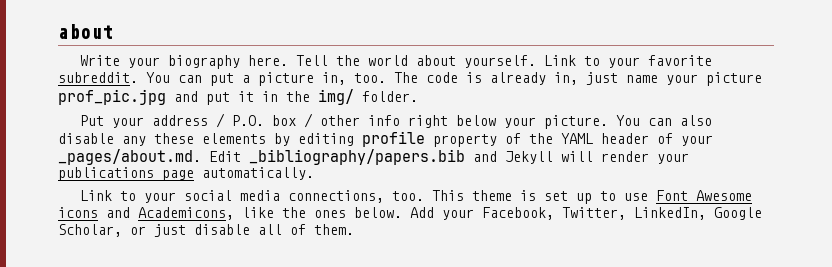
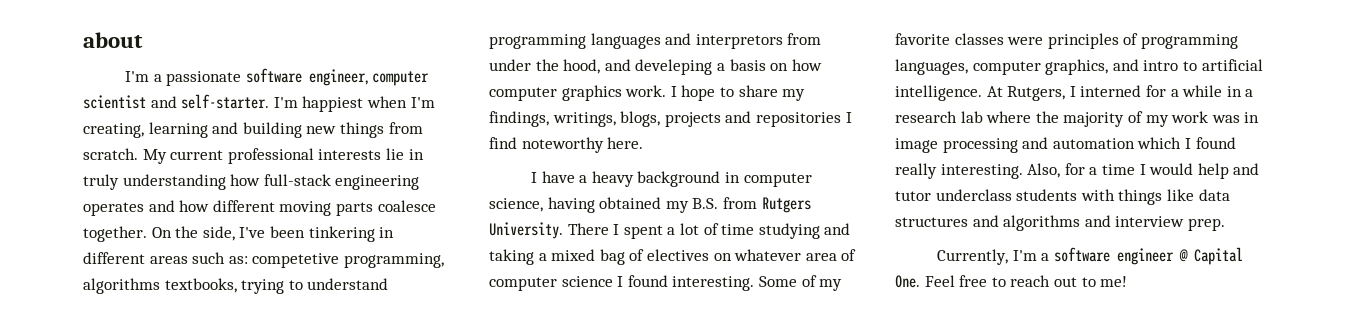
- Write your biography here. Tell the world about yourself. Link to your favorite subreddit. You can put a picture in, too. The code is already in, just name your picture prof_pic.jpg and put it in the img/ folder.
- Put your address / P.O. box / other info right below your picture. You can also disable any these elements by editing profile property of the YAML header of your _pages/about.md. Edit _bibliography/papers.bib and Jekyll will render your publications page automatically.
- Link to your social media connections, too. This theme is set up to use Font Awesome icons and Academicons, like the ones below. Add your Facebook, Twitter, LinkedIn, Google Scholar, or just disable all of them.
+ I'm a passionate software engineer, computer scientist and self-starter. I'm happiest when I'm creating, learning and building new things from scratch. My current professional interests lie in truly understanding how full-stack engineering operates and how different moving parts coalesce together. On the side, I've been tinkering in different areas such as: competetive programming, algorithms textbooks, trying to understand programming languages and interpretors from under the hood, and develeping a basis on how computer graphics work. I hope to share my findings, writings, blogs, projects and repositories I find noteworthy here.
+ I have a heavy background in computer science, having obtained my B.S. from Rutgers University. There I spent a lot of time studying and taking a mixed bag of electives on whatever area of computer science I found interesting. Some of my favorite classes were principles of programming languages, computer graphics, and intro to artificial intelligence. At Rutgers, I interned for a while in a research lab where the majority of my work was in image processing and automation which I found really interesting. Also, for a time I would help and tutor underclass students with things like data structures and algorithms and interview prep.
+ Currently, I'm a software engineer @ Capital One. Feel free to reach out to me!

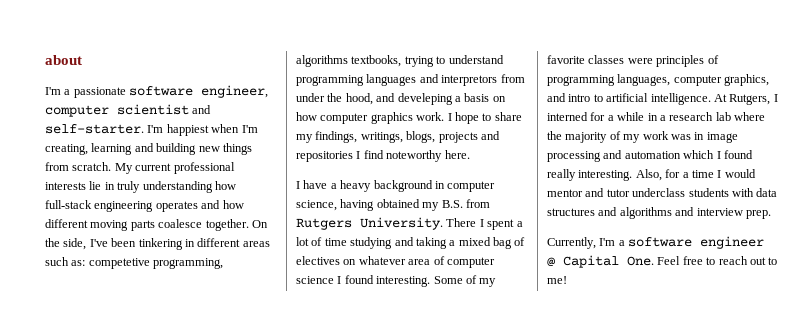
- Also, for a time I would help and tutor underclass students with things like data structures and algorithms and interview prep.
+ Also, for a time I would mentor and tutor underclass students with data structures and algorithms and interview prep.

